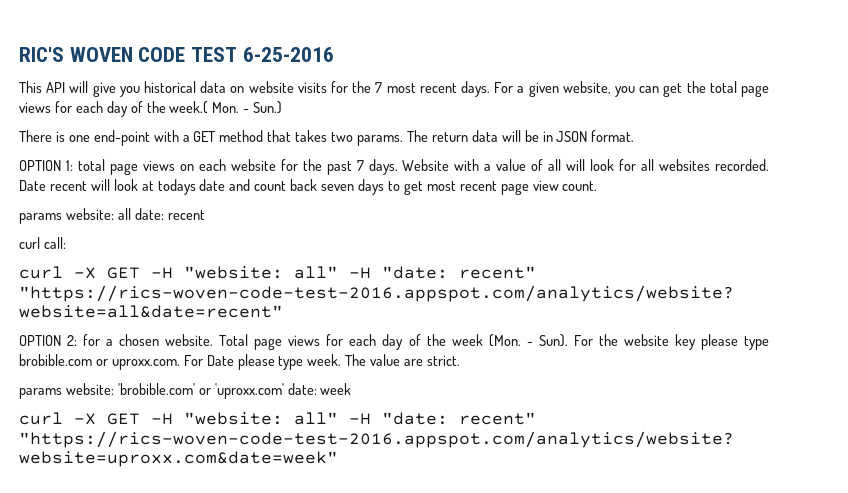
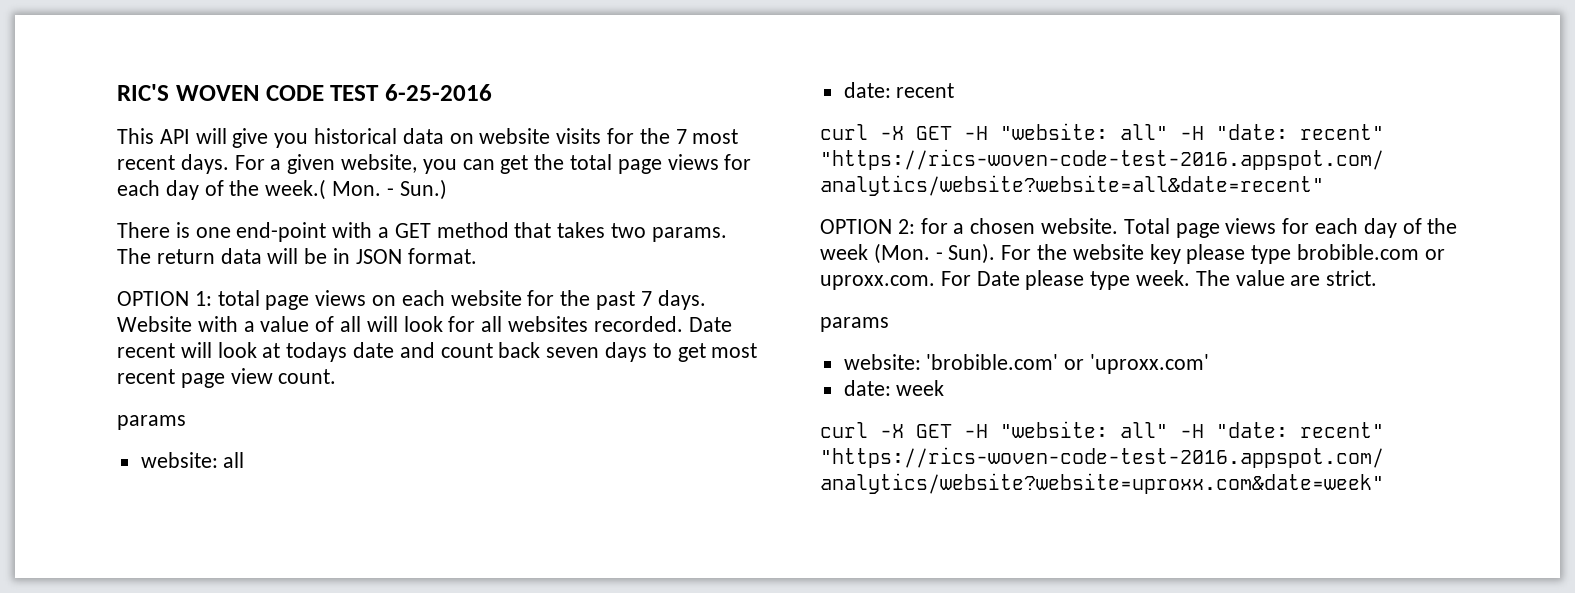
  Date recent will look at todays date and count back seven days to get most recent page view count.
- params website: all date: recent
+ params
+ website: all
+ date: recent
- curl call:
  The value are strict.
- params website: 'brobible.com' or 'uproxx.com' date: week
+ params
+ website: 'brobible.com' or 'uproxx.com'
+ date: week

